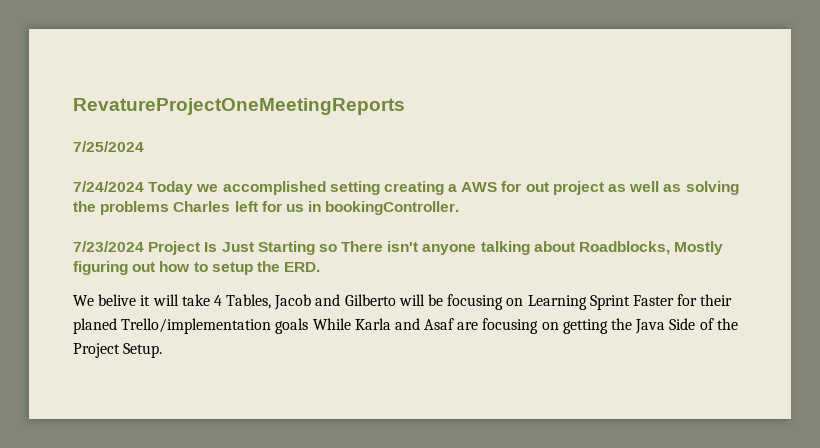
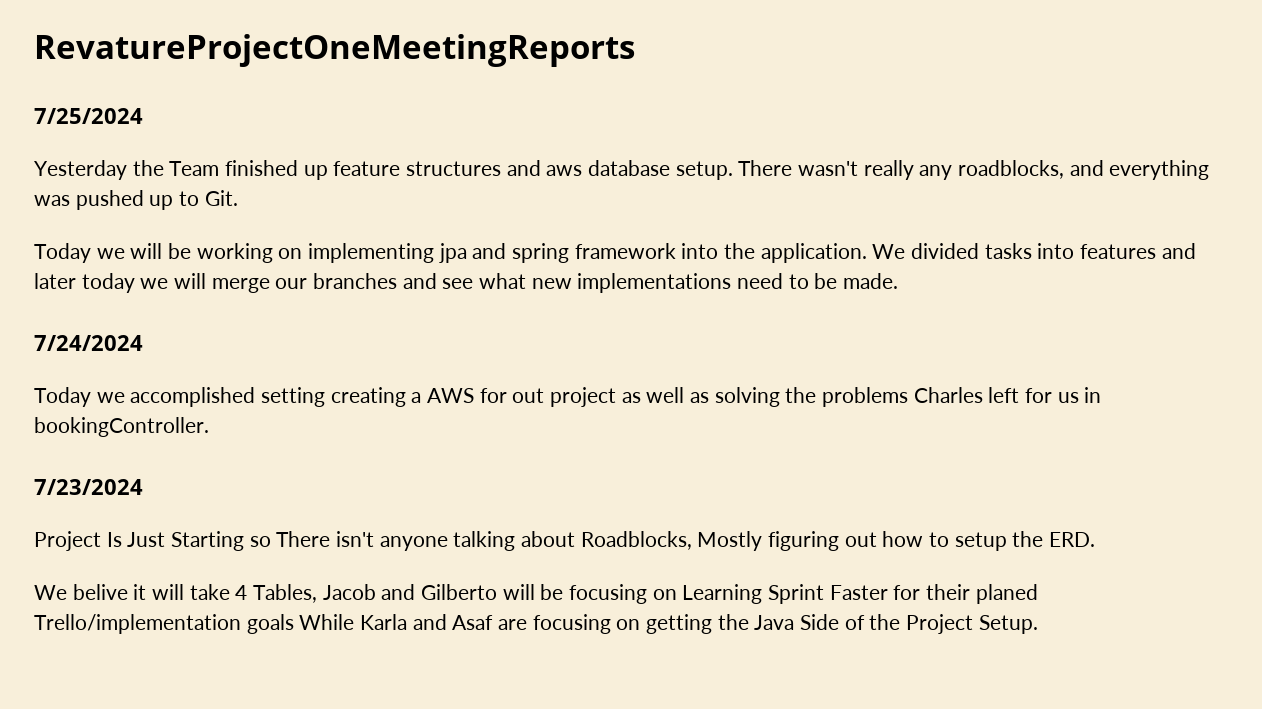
+ Yesterday the Team finished up feature structures and aws database setup. There wasn't really any roadblocks, and everything was pushed up to Git.
+ Today we will be working on implementing jpa and spring framework into the application. We divided tasks into features and later today we will merge our branches and see what new implementations need to be made.
- 7/24/2024 Today we accomplished setting creating a AWS for out project as well as solving the problems Charles left for us in bookingController.
+ 7/24/2024
+ Today we accomplished setting creating a AWS for out project as well as solving the problems Charles left for us in bookingController.
- 7/23/2024 Project Is Just Starting so There isn't anyone talking about Roadblocks, Mostly figuring out how to setup the ERD.
+ 7/23/2024
+ Project Is Just Starting so There isn't anyone talking about Roadblocks, Mostly figuring out how to setup the ERD.

